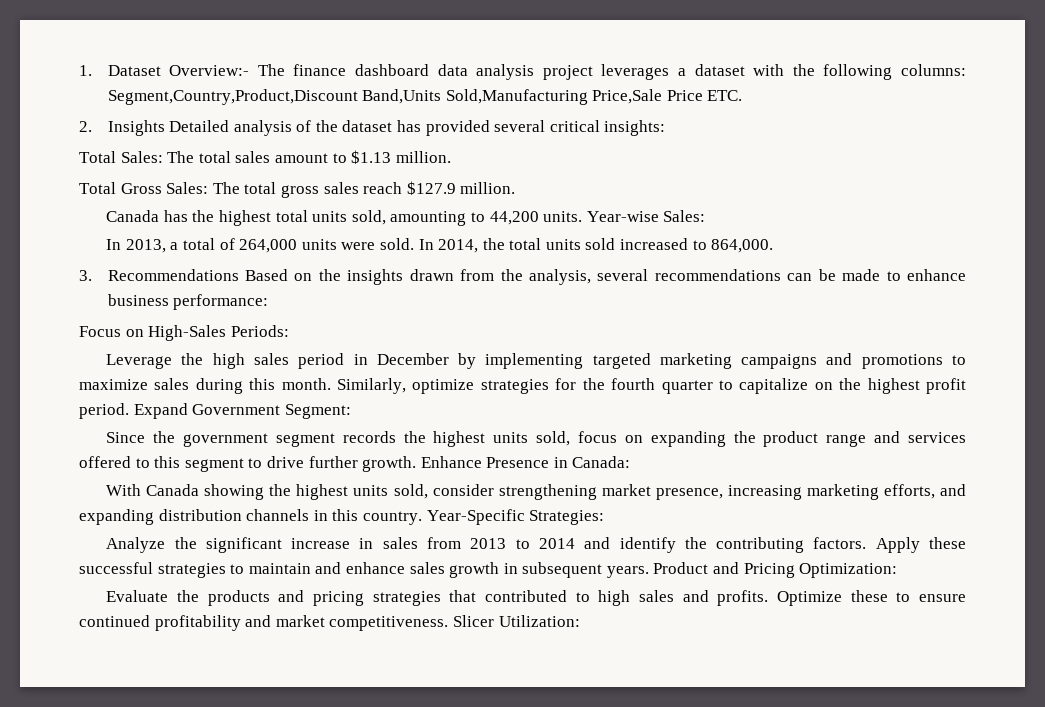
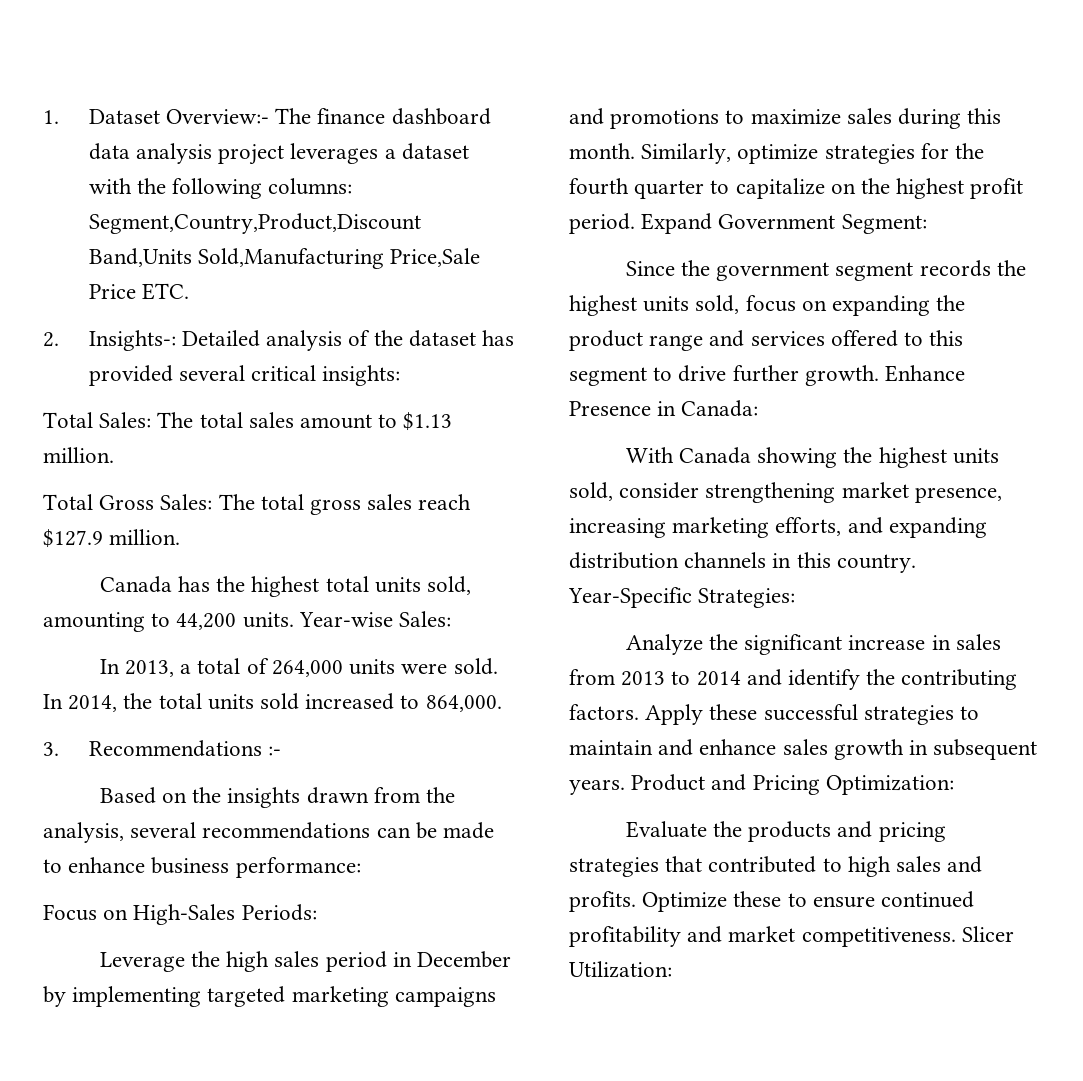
- 2. Insights Detailed analysis of the dataset has provided several critical insights:
+ 2. Insights-: Detailed analysis of the dataset has provided several critical insights:
- 3. Recommendations Based on the insights drawn from the analysis, several recommendations can be made to enhance business performance:
+ 3. Recommendations :-
+ Based on the insights drawn from the analysis, several recommendations can be made to enhance business performance:

